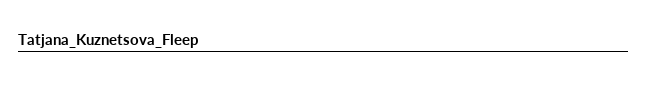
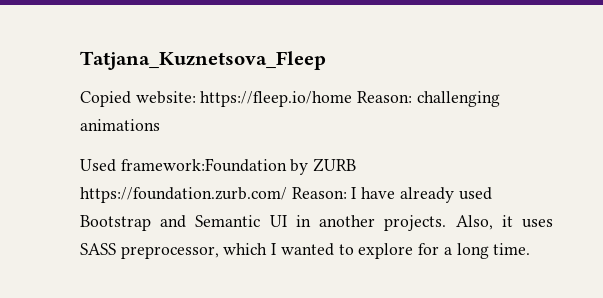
+ Copied website: https://fleep.io/home Reason: challenging animations
+ Used framework:Foundation by ZURB https://foundation.zurb.com/ Reason: I have already used Bootstrap and Semantic UI in another projects. Also, it uses SASS preprocessor, which I wanted to explore for a long time.

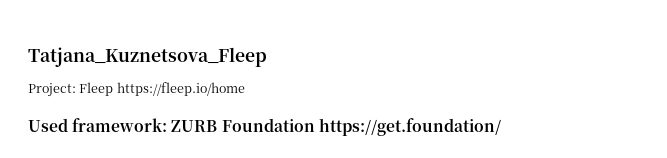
- Copied website: https://fleep.io/home Reason: challenging animations
- Used framework:Foundation by ZURB https://foundation.zurb.com/ Reason: I have already used Bootstrap and Semantic UI in another projects. Also, it uses SASS preprocessor, which I wanted to explore for a long time.
+ Project: Fleep https://fleep.io/home
+ Used framework: ZURB Foundation https://get.foundation/

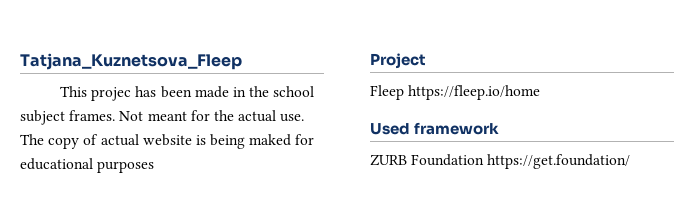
- Project: Fleep https://fleep.io/home
+ This projec has been made in the school subject frames. Not meant for the actual use. The copy of actual website is being maked for educational purposes
+ Project
+ Fleep https://fleep.io/home
- Used framework: ZURB Foundation https://get.foundation/
+ Used framework
+ ZURB Foundation https://get.foundation/

